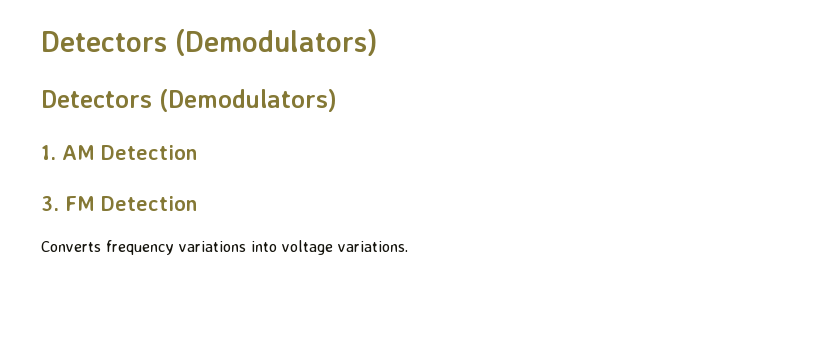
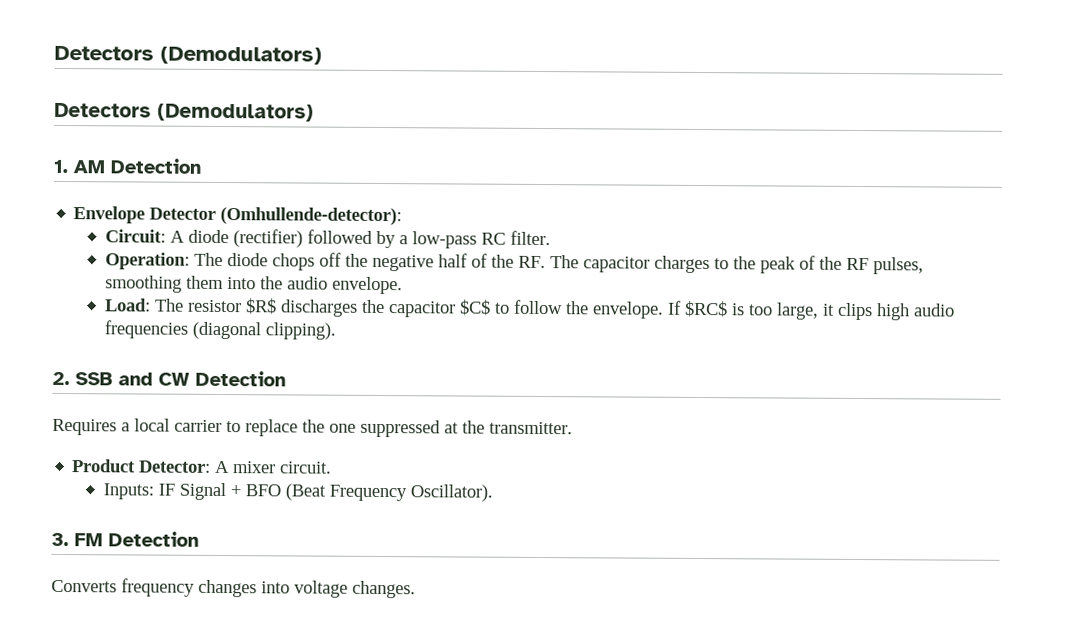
+ Envelope Detector (Omhullende-detector):
+ Circuit: A diode (rectifier) followed by a low-pass RC filter.
+ Operation: The diode chops off the negative half of the RF. The capacitor charges to the peak of the RF pulses, smoothing them into the audio envelope.
+ Load: The resistor $R$ discharges the capacitor $C$ to follow the envelope. If $RC$ is too large, it clips high audio frequencies (diagonal clipping).
+ 2. SSB and CW Detection
+ Requires a local carrier to replace the one suppressed at the transmitter.
+ Product Detector: A mixer circuit.
+ Inputs: IF Signal + BFO (Beat Frequency Oscillator).
- Converts frequency variations into voltage variations.
+ Converts frequency changes into voltage changes.

